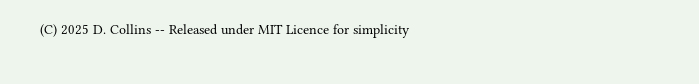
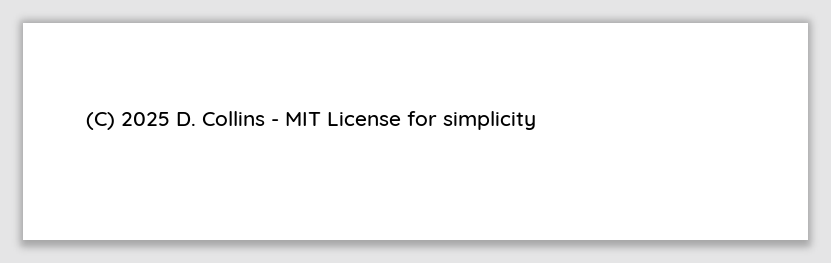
- (C) 2025 D. Collins -- Released under MIT Licence for simplicity
+ (C) 2025 D. Collins - MIT License for simplicity

